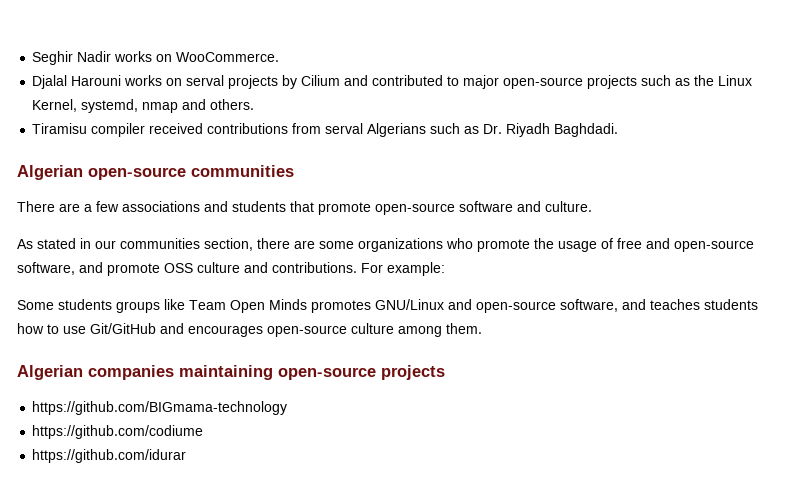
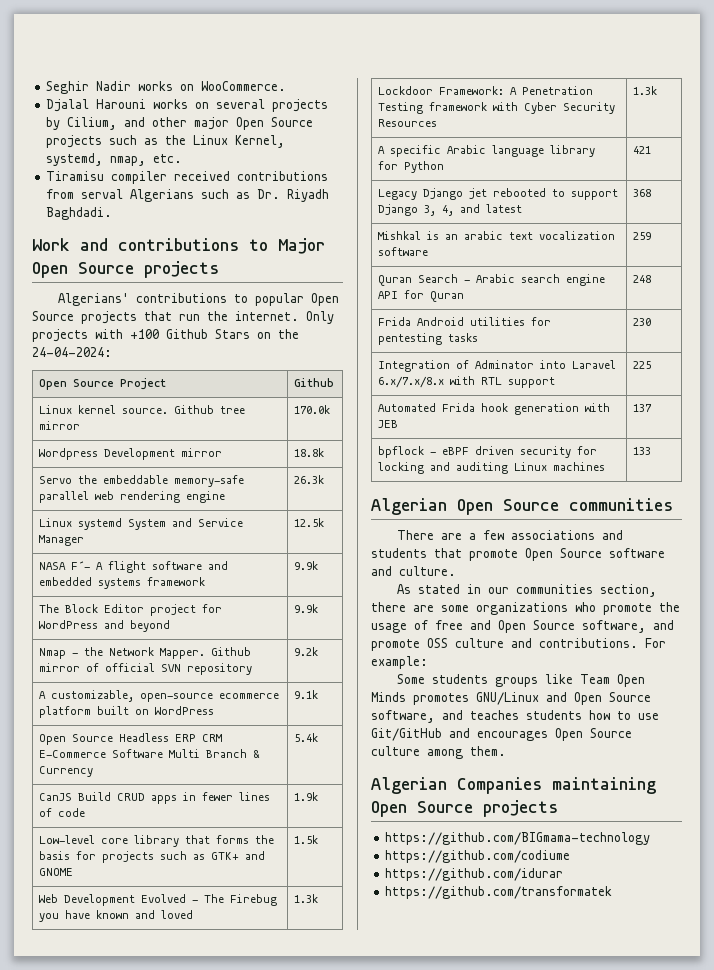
- Djalal Harouni works on serval projects by Cilium and contributed to major open-source projects such as the Linux Kernel, systemd, nmap and others.
+ Djalal Harouni works on several projects by Cilium, and other major Open Source projects such as the Linux Kernel, systemd, nmap, etc.
- Algerian open-source communities
+ Work and contributions to Major Open Source projects
+ Algerians' contributions to popular Open Source projects that run the internet. Only projects with +100 Github Stars on the 24-04-2024:
+ Open Source Project | Github
+ Linux kernel source. Github tree mirror | 170.0k
+ Wordpress Development mirror | 18.8k
+ Servo the embeddable memory-safe parallel web rendering engine | 26.3k
+ Linux systemd System and Service Manager | 12.5k
+ NASA F´- A flight software and embedded systems framework | 9.9k
+ The Block Editor project for WordPress and beyond | 9.9k
+ Nmap - the Network Mapper. Github mirror of official SVN repository | 9.2k
+ A customizable, open-source ecommerce platform built on WordPress | 9.1k
+ Open Source Headless ERP CRM E-Commerce Software Multi Branch & Currency | 5.4k
+ CanJS Build CRUD apps in fewer lines of code | 1.9k
+ Low-level core library that forms the basis for projects such as GTK+ and GNOME | 1.5k
+ Web Development Evolved - The Firebug you have known and loved | 1.3k
+ Lockdoor Framework: A Penetration Testing framework with Cyber Security Resources | 1.3k
+ A specific Arabic language library for Python | 421
+ Legacy Django jet rebooted to support Django 3, 4, and latest | 368
+ Mishkal is an arabic text vocalization software | 259
+ Quran Search - Arabic search engine API for Quran | 248
+ Frida Android utilities for pentesting tasks | 230
+ Integration of Adminator into Laravel 6.x/7.x/8.x with RTL support | 225
+ Automated Frida hook generation with JEB | 137
+ bpflock - eBPF driven security for locking and auditing Linux machines | 133
+ Algerian Open Source communities
- There are a few associations and students that promote open-source software and culture.
+ There are a few associations and students that promote Open Source software and culture.
- As stated in our communities section, there are some organizations who promote the usage of free and open-source software, and promote OSS culture and contributions.
+ As stated in our communities section, there are some organizations who promote the usage of free and Open Source software, and promote OSS culture and contributions.
- Some students groups like Team Open Minds promotes GNU/Linux and open-source software, and teaches students how to use Git/GitHub and encourages open-source culture among them.
+ Some students groups like Team Open Minds promotes GNU/Linux and Open Source software, and teaches students how to use Git/GitHub and encourages Open Source culture among them.
- Algerian companies maintaining open-source projects
+ Algerian Companies maintaining Open Source projects
+ https://github.com/transformatek

